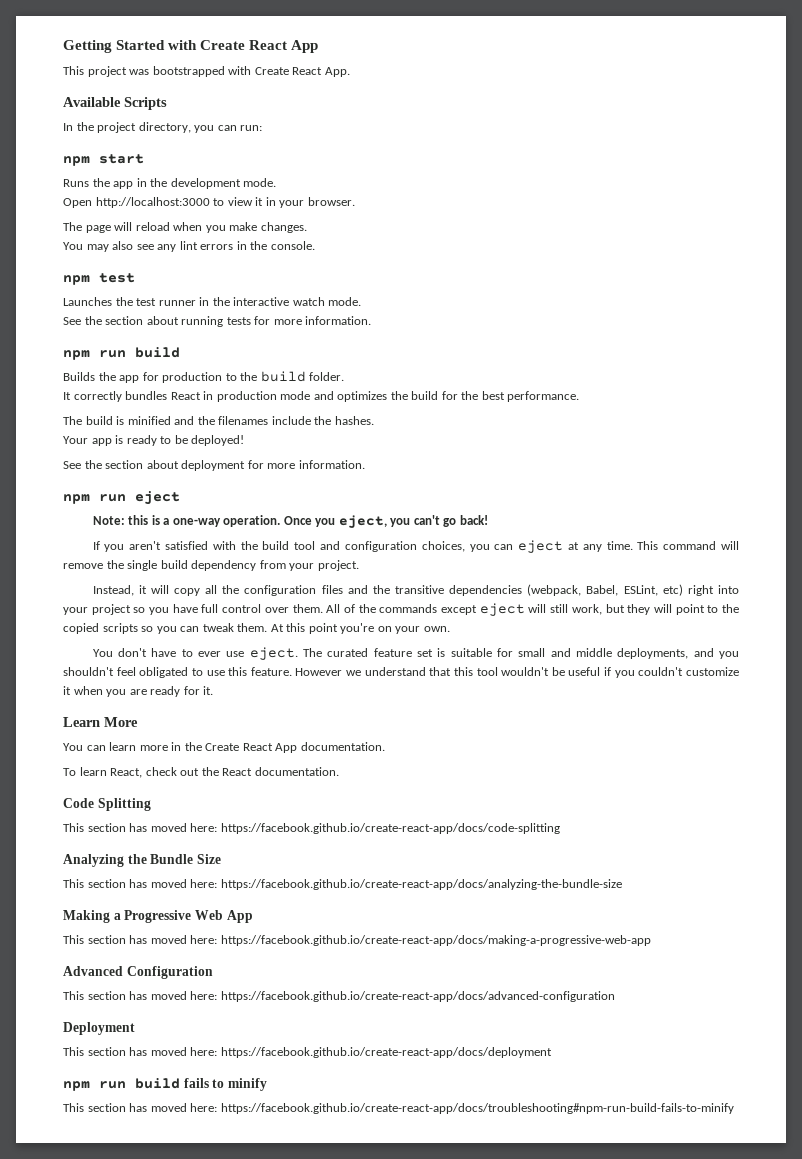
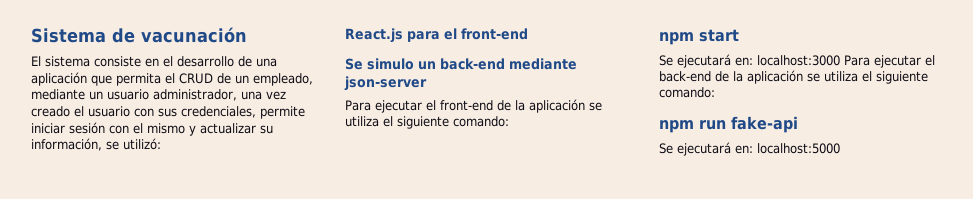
- Getting Started with Create React App
- This project was bootstrapped with Create React App.
- Available Scripts
- In the project directory, you can run:
+ Sistema de vacunación
+ El sistema consiste en el desarrollo de una aplicación que permita el CRUD de un empleado, mediante un usuario administrador, una vez creado el usuario con sus credenciales, permite iniciar sesión con el mismo y actualizar su información, se utilizó:
+ React.js para el front-end
+ Se simulo un back-end mediante json-server
+ Para ejecutar el front-end de la aplicación se utiliza el siguiente comando:
  npm start
- Runs the app in the development mode.
- Open http://localhost:3000 to view it in your browser.
- The page will reload when you make changes.
- You may also see any lint errors in the console.
- npm test
- Launches the test runner in the interactive watch mode.
- See the section about running tests for more information.
- npm run build
- Builds the app for production to the build folder.
- It correctly bundles React in production mode and optimizes the build for the best performance.
- The build is minified and the filenames include the hashes.
- Your app is ready to be deployed!
- See the section about deployment for more information.
- npm run eject
- Note: this is a one-way operation. Once you eject, you can't go back!
- If you aren't satisfied with the build tool and configuration choices, you can eject at any time. This command will remove the single build dependency from your project.
- Instead, it will copy all the configuration files and the transitive dependencies (webpack, Babel, ESLint, etc) right into your project so you have full control over them. All of the commands except eject will still work, but they will point to the copied scripts so you can tweak them. At this point you're on your own.
- You don't have to ever use eject. The curated feature set is suitable for small and middle deployments, and you shouldn't feel obligated to use this feature. However we understand that this tool wouldn't be useful if you couldn't customize it when you are ready for it.
- Learn More
- You can learn more in the Create React App documentation.
- To learn React, check out the React documentation.
- Code Splitting
- This section has moved here: https://facebook.github.io/create-react-app/docs/code-splitting
- Analyzing the Bundle Size
- This section has moved here: https://facebook.github.io/create-react-app/docs/analyzing-the-bundle-size
- Making a Progressive Web App
- This section has moved here: https://facebook.github.io/create-react-app/docs/making-a-progressive-web-app
- Advanced Configuration
- This section has moved here: https://facebook.github.io/create-react-app/docs/advanced-configuration
- Deployment
- This section has moved here: https://facebook.github.io/create-react-app/docs/deployment
- npm run build fails to minify
- This section has moved here: https://facebook.github.io/create-react-app/docs/troubleshooting#npm-run-build-fails-to-minify
+ Se ejecutará en: localhost:3000 Para ejecutar el back-end de la aplicación se utiliza el siguiente comando:
+ npm run fake-api
+ Se ejecutará en: localhost:5000

